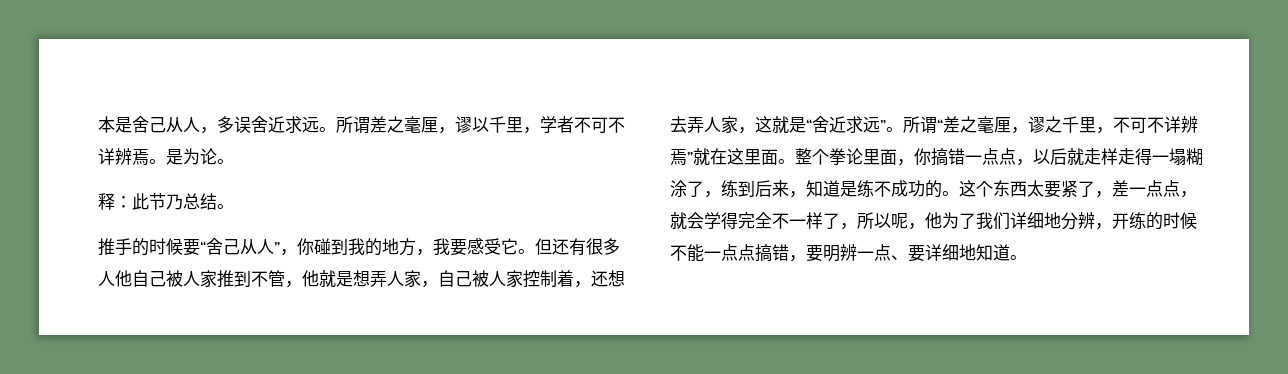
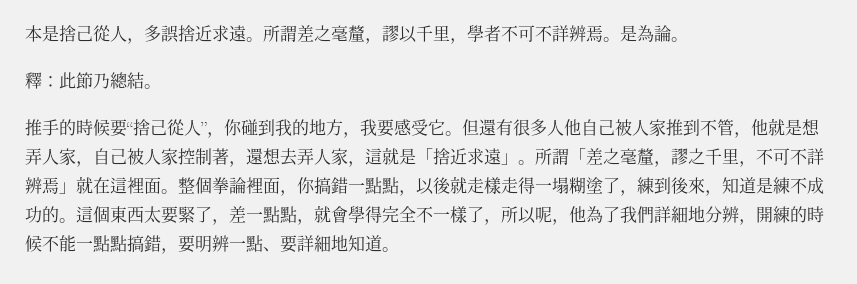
- 本是舍己从人，多误舍近求远。所谓差之毫厘，谬以千里，学者不可不详辨焉。
+ 本是捨己從人，多誤捨近求遠。所謂差之毫釐，謬以千里，學者不可不詳辨焉。
- 是为论。
- 释：此节乃总结。
+ 是為論。
+ 釋：此節乃總結。
- 推手的时候要“舍己从人”，你碰到我的地方，我要感受它。
+ 推手的時候要“捨己從人”，你碰到我的地方，我要感受它。
- 但还有很多人他自己被人家推到不管，他就是想弄人家，自己被人家控制着，还想去弄人家，这就是“舍近求远”。所谓“差之毫厘，谬之千里，不可不详辨焉”就在这里面。整个拳论里面，你搞错一点点，以后就走样走得一塌糊涂了，练到后来，知道是练不成功的。
+ 但還有很多人他自己被人家推到不管，他就是想弄人家，自己被人家控制著，還想去弄人家，這就是「捨近求遠」。所謂「差之毫釐，謬之千里，不可不詳辨焉」就在這裡面。整個拳論裡面，你搞錯一點點，以後就走樣走得一塌糊塗了，練到後來，知道是練不成功的。
- 这个东西太要紧了，差一点点，就会学得完全不一样了，所以呢，他为了我们详细地分辨，开练的时候不能一点点搞错，要明辨一点、要详细地知道。
+ 這個東西太要緊了，差一點點，就會學得完全不一樣了，所以呢，他為了我們詳細地分辨，開練的時候不能一點點搞錯，要明辨一點、要詳細地知道。

